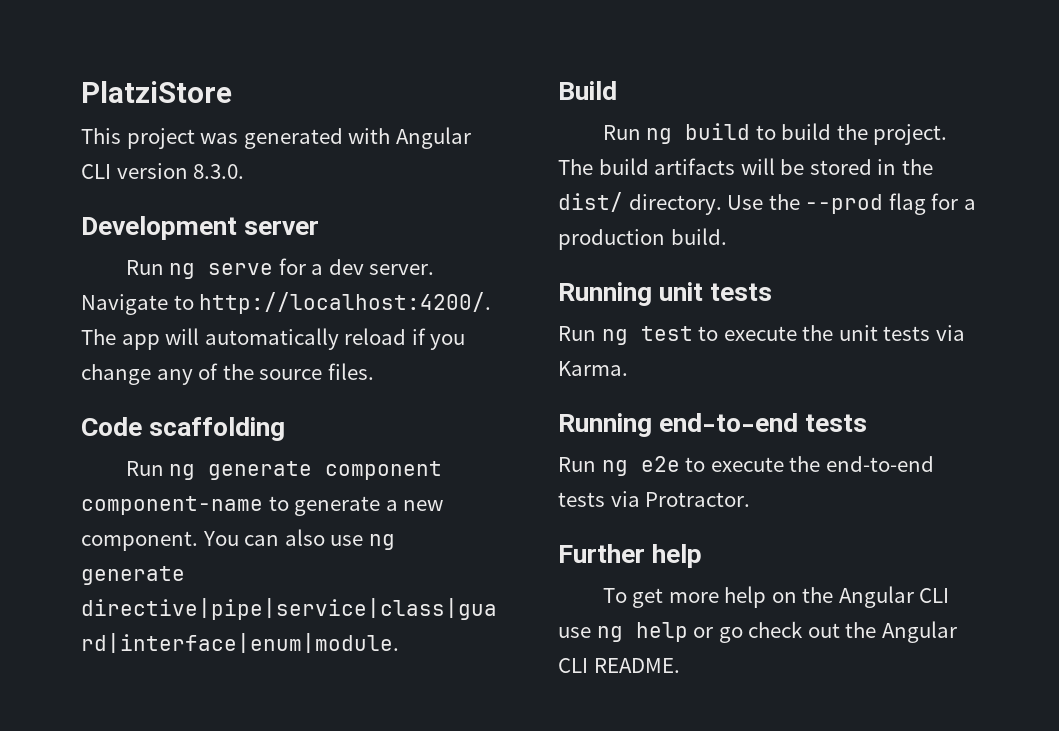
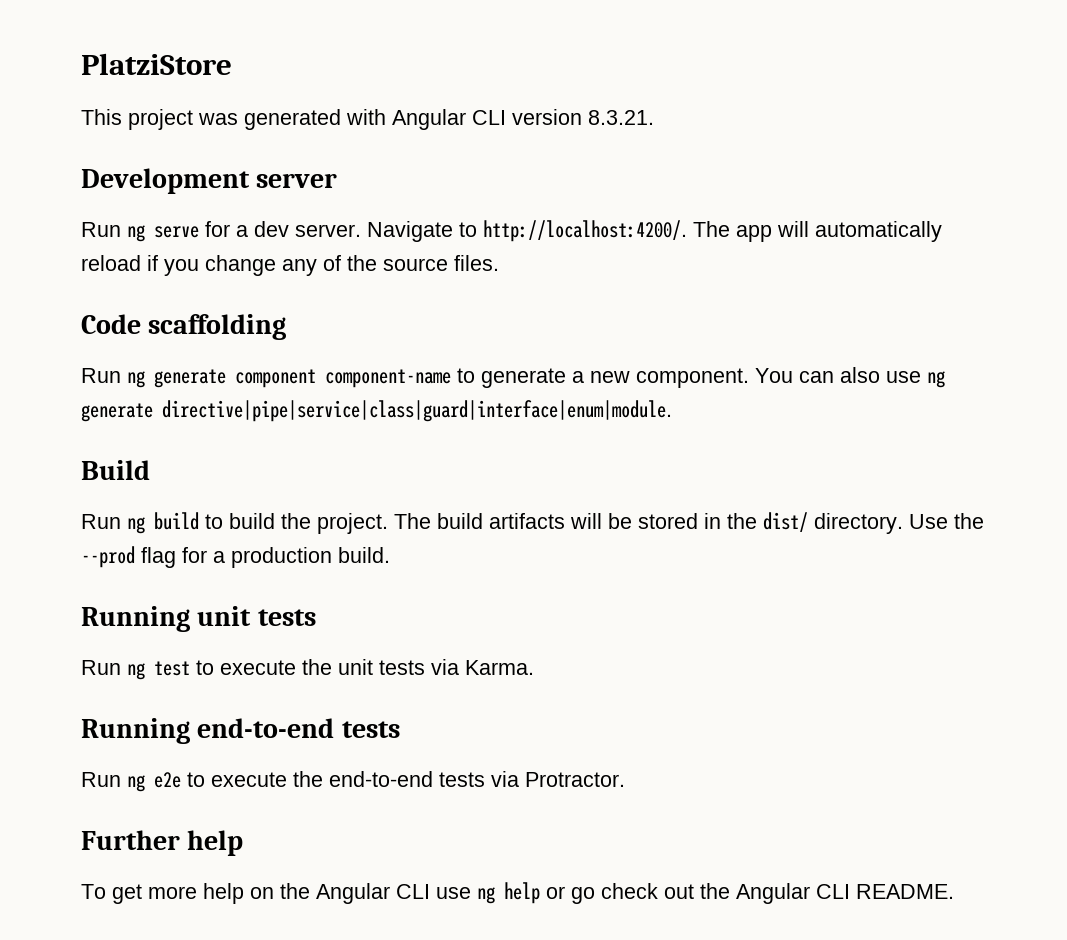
- This project was generated with Angular CLI version 8.3.0.
+ This project was generated with Angular CLI version 8.3.21.

